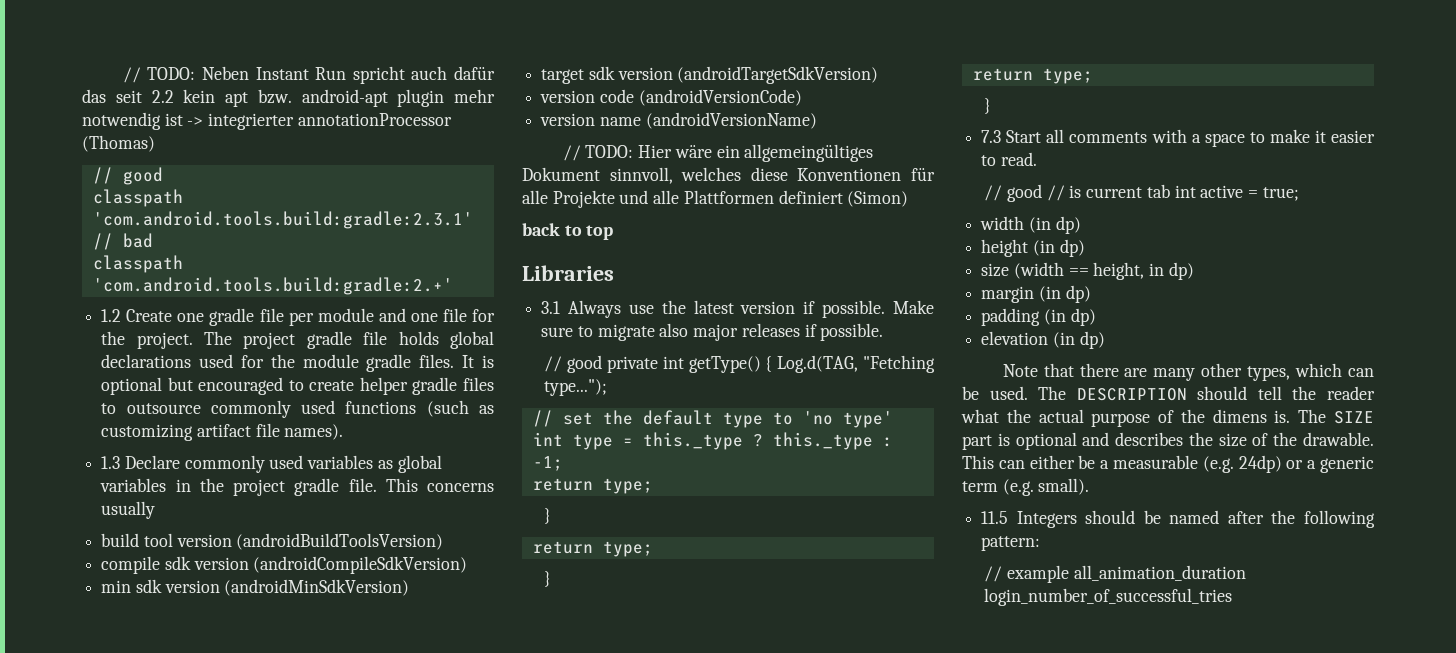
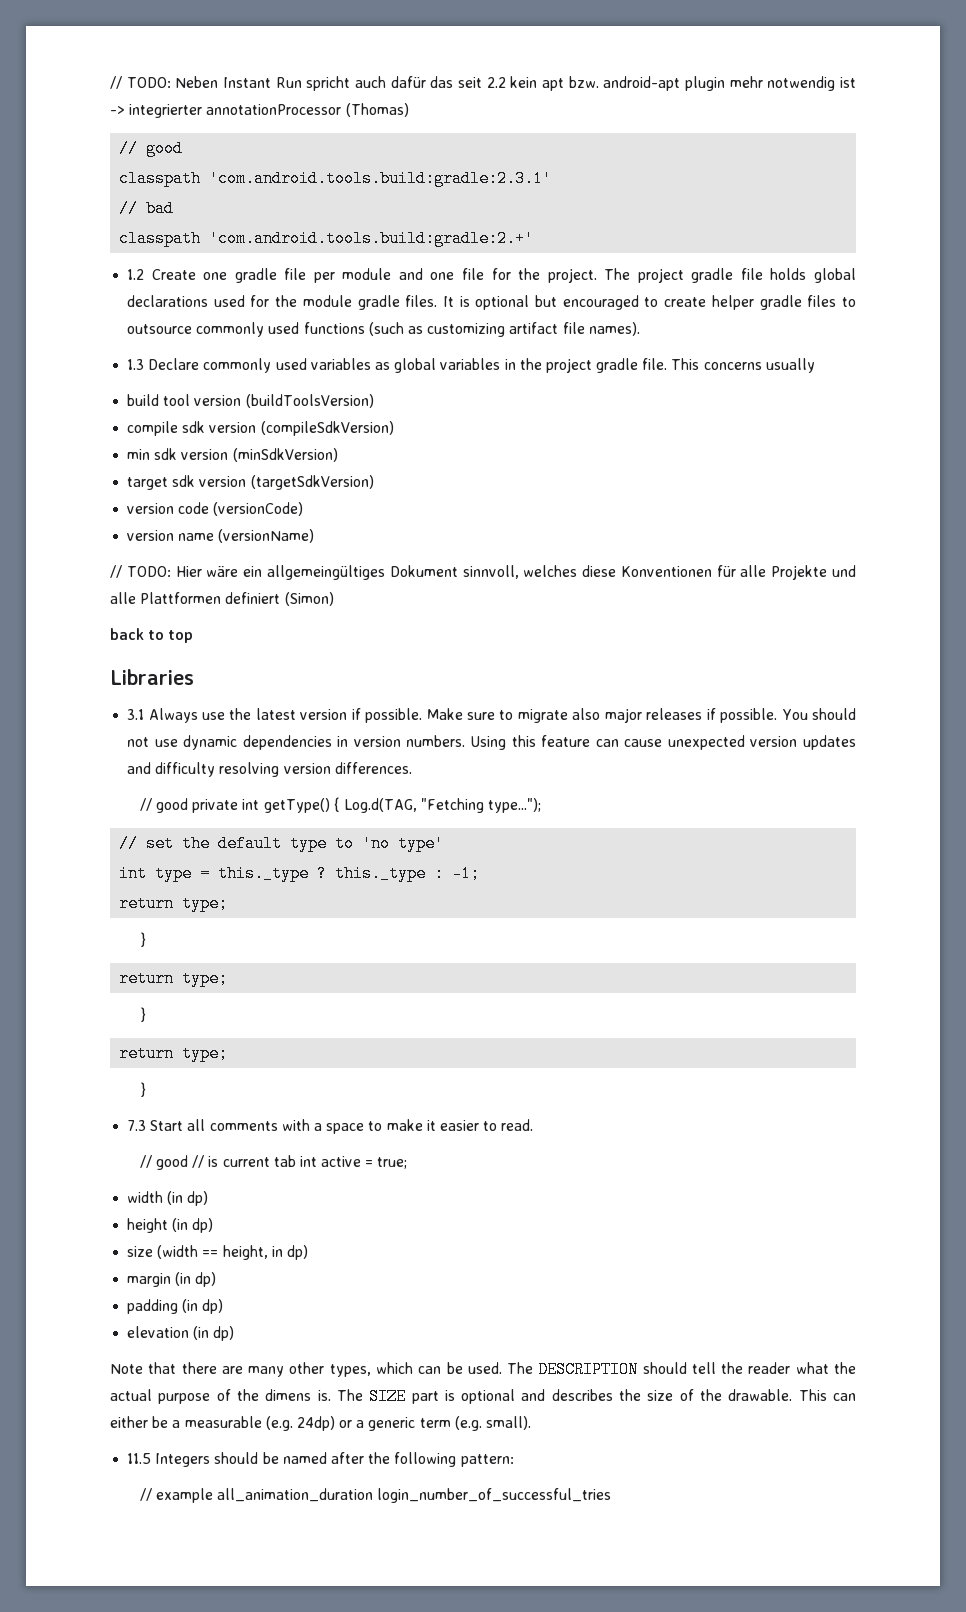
- build tool version (androidBuildToolsVersion)
+ build tool version (buildToolsVersion)
- compile sdk version (androidCompileSdkVersion)
+ compile sdk version (compileSdkVersion)
- min sdk version (androidMinSdkVersion)
+ min sdk version (minSdkVersion)
- target sdk version (androidTargetSdkVersion)
+ target sdk version (targetSdkVersion)
- version code (androidVersionCode)
+ version code (versionCode)
- version name (androidVersionName)
+ version name (versionName)
+ You should not use dynamic dependencies in version numbers. Using this feature can cause unexpected version updates and difficulty resolving version differences.

